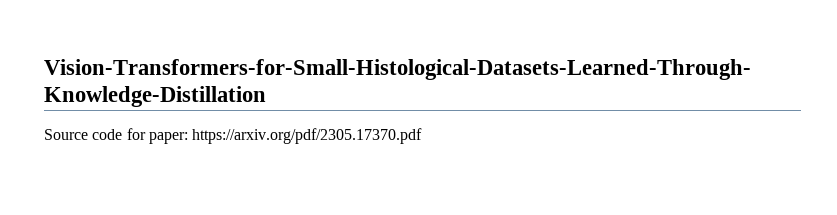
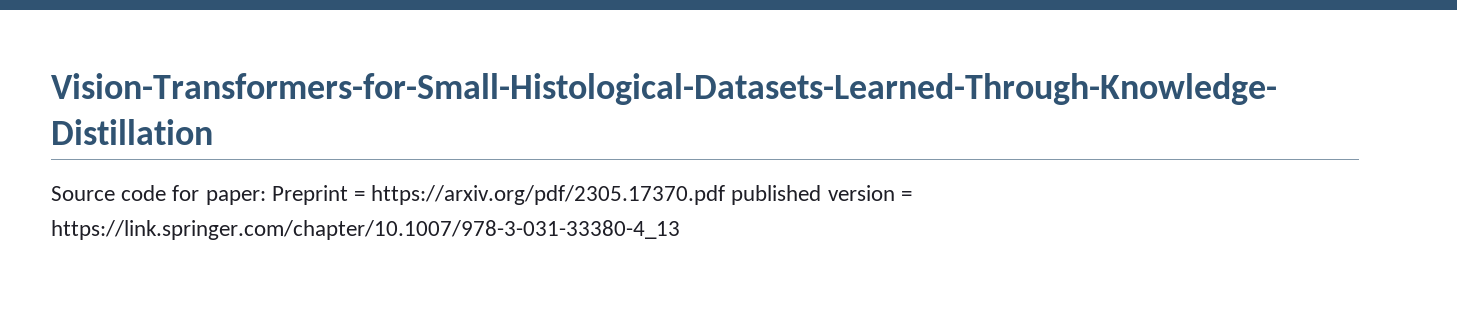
- Source code for paper: https://arxiv.org/pdf/2305.17370.pdf
+ Source code for paper: Preprint = https://arxiv.org/pdf/2305.17370.pdf published version = https://link.springer.com/chapter/10.1007/978-3-031-33380-4_13

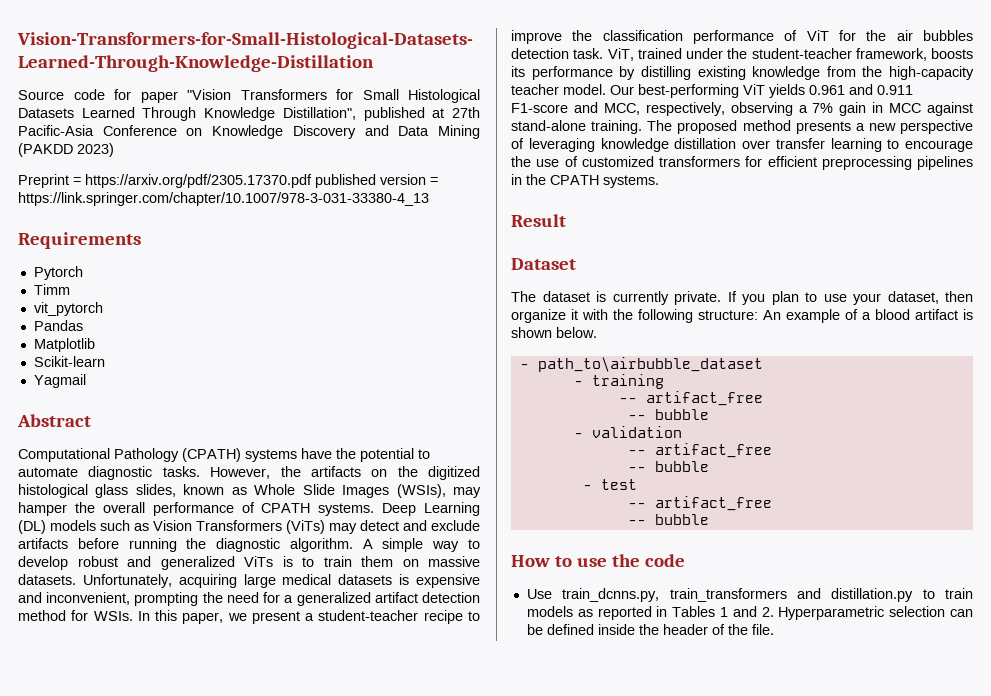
- Source code for paper: Preprint = https://arxiv.org/pdf/2305.17370.pdf published version = https://link.springer.com/chapter/10.1007/978-3-031-33380-4_13
+ Source code for paper "Vision Transformers for Small Histological Datasets Learned Through Knowledge Distillation", published at 27th Pacific-Asia Conference on Knowledge Discovery and Data Mining (PAKDD 2023)
+ Preprint = https://arxiv.org/pdf/2305.17370.pdf published version = https://link.springer.com/chapter/10.1007/978-3-031-33380-4_13
+ Requirements
+ Pytorch
+ Timm
+ vit_pytorch
+ Pandas
+ Matplotlib
+ Scikit-learn
+ Yagmail
+ Abstract
+ Computational Pathology (CPATH) systems have the potential to automate diagnostic tasks. However, the artifacts on the digitized histological glass slides, known as Whole Slide Images (WSIs), may hamper the overall performance of CPATH systems. Deep Learning (DL) models such as Vision Transformers (ViTs) may detect and exclude artifacts before running the diagnostic algorithm. A simple way to develop robust and generalized ViTs is to train them on massive datasets. Unfortunately, acquiring large medical datasets is expensive and inconvenient, prompting the need for a generalized artifact detection method for WSIs. In this paper, we present a student-teacher recipe to improve the classification performance of ViT for the air bubbles detection task. ViT, trained under the student-teacher framework, boosts its performance by distilling existing knowledge from the high-capacity teacher model. Our best-performing ViT yields 0.961 and 0.911 F1-score and MCC, respectively, observing a 7% gain in MCC against stand-alone training. The proposed method presents a new perspective of leveraging knowledge distillation over transfer learning to encourage the use of customized transformers for efficient preprocessing pipelines in the CPATH systems.
+ Result
+ Dataset
+ The dataset is currently private. If you plan to use your dataset, then organize it with the following structure: An example of a blood artifact is shown below.
+ - path_to\airbubble_dataset
+ - training
+ -- artifact_free
+ -- bubble
+ - validation
+ -- artifact_free
+ -- bubble
+ - test
+ -- artifact_free
+ -- bubble
+ How to use the code
+ Use train_dcnns.py, train_transformers and distillation.py to train models as reported in Tables 1 and 2. Hyperparametric selection can be defined inside the header of the file.

